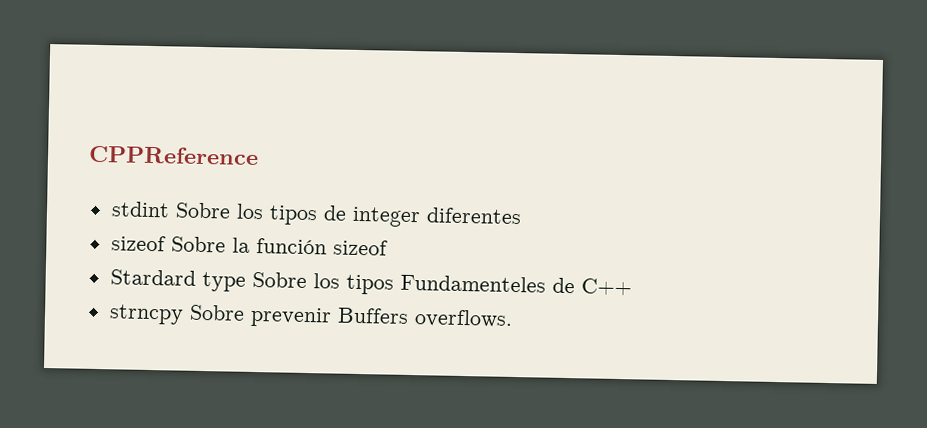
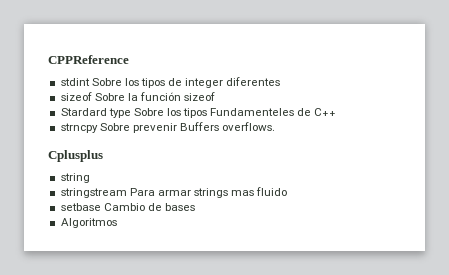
+ Cplusplus
+ string
+ stringstream Para armar strings mas fluido
+ setbase Cambio de bases
+ Algoritmos

